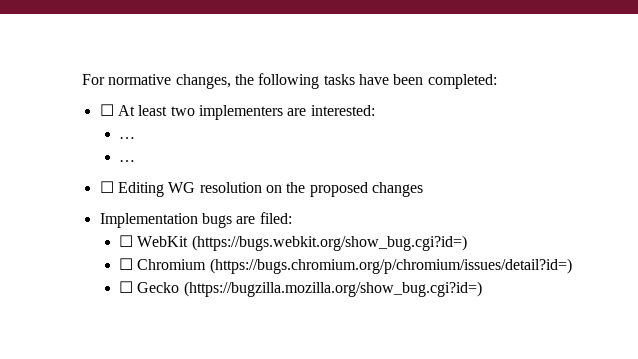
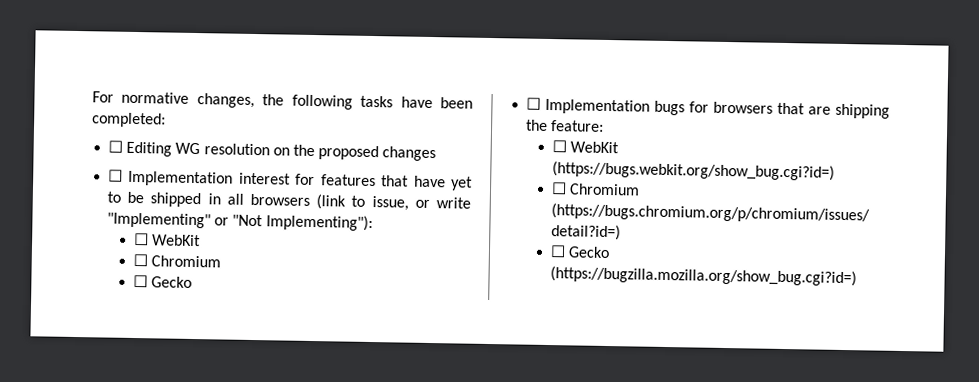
- ☐ At least two implementers are interested:
- …
- …
- Implementation bugs are filed:
+ ☐ Implementation interest for features that have yet to be shipped in all browsers (link to issue, or write "Implementing" or "Not Implementing"):
+ ☐ WebKit
+ ☐ Chromium
+ ☐ Gecko
+ ☐ Implementation bugs for browsers that are shipping the feature:

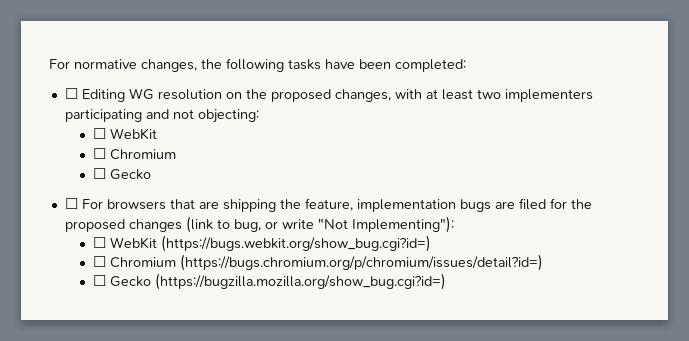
- ☐ Editing WG resolution on the proposed changes
- ☐ Implementation interest for features that have yet to be shipped in all browsers (link to issue, or write "Implementing" or "Not Implementing"):
+ ☐ Editing WG resolution on the proposed changes, with at least two implementers participating and not objecting:
- ☐ Implementation bugs for browsers that are shipping the feature:
+ ☐ For browsers that are shipping the feature, implementation bugs are filed for the proposed changes (link to bug, or write "Not Implementing"):

